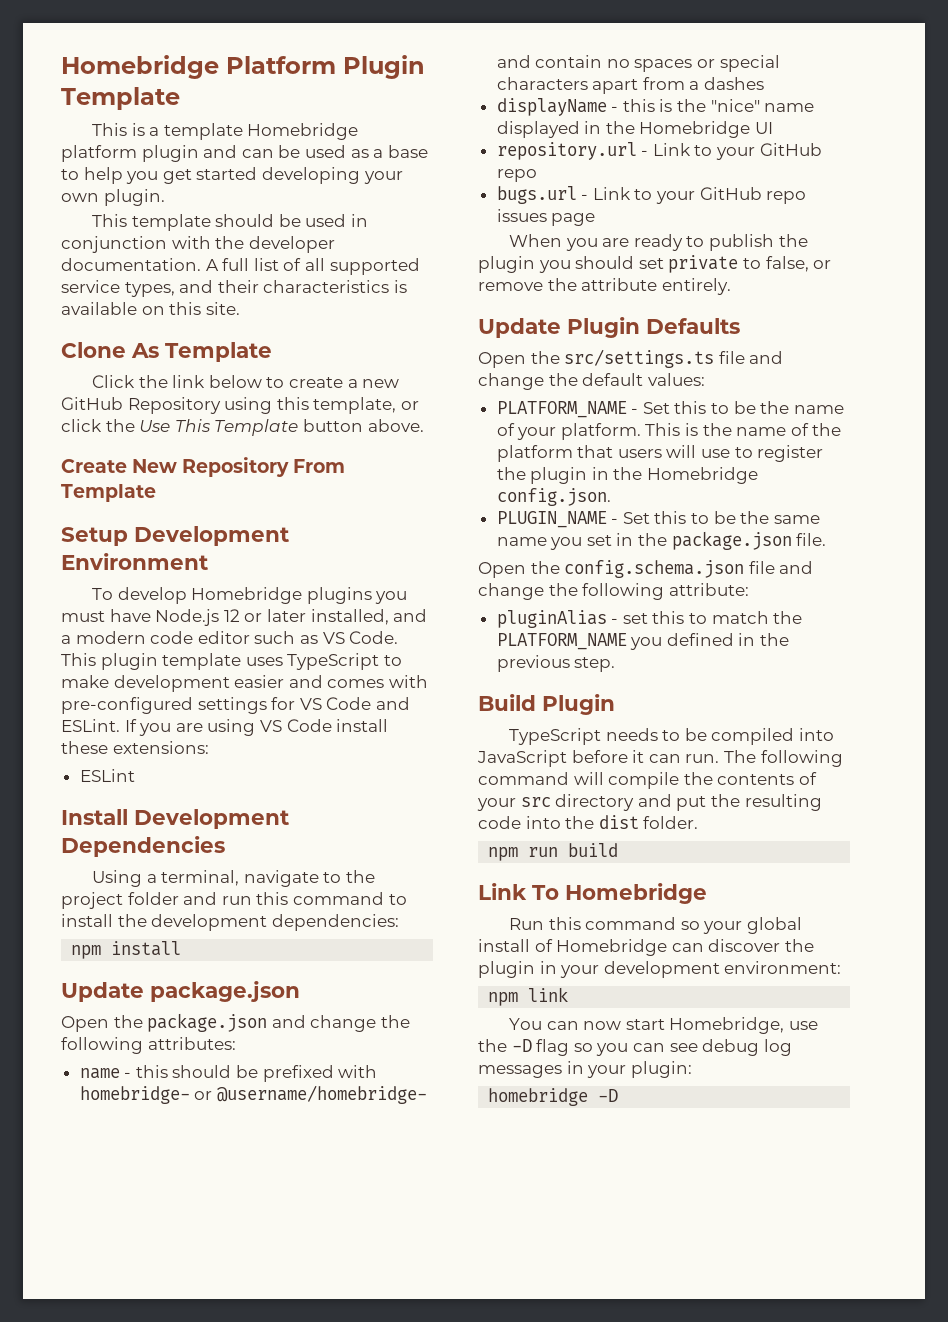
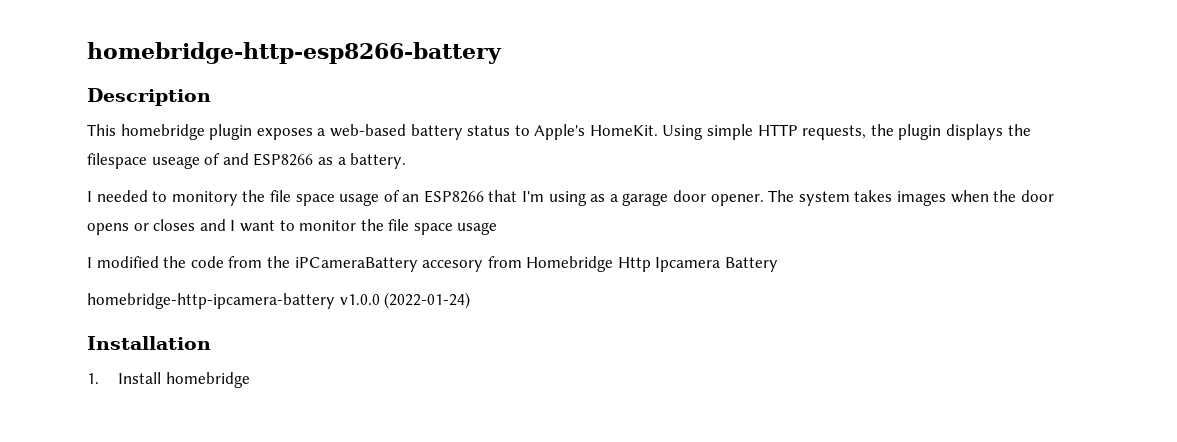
- Homebridge Platform Plugin Template
- This is a template Homebridge platform plugin and can be used as a base to help you get started developing your own plugin.
- This template should be used in conjunction with the developer documentation. A full list of all supported service types, and their characteristics is available on this site.
- Clone As Template
- Click the link below to create a new GitHub Repository using this template, or click the Use This Template button above.
- Create New Repository From Template
- Setup Development Environment
- To develop Homebridge plugins you must have Node.js 12 or later installed, and a modern code editor such as VS Code. This plugin template uses TypeScript to make development easier and comes with pre-configured settings for VS Code and ESLint. If you are using VS Code install these extensions:
- ESLint
- Install Development Dependencies
- Using a terminal, navigate to the project folder and run this command to install the development dependencies:
- npm install
- Update package.json
- Open the package.json and change the following attributes:
- name - this should be prefixed with homebridge- or @username/homebridge- and contain no spaces or special characters apart from a dashes
- displayName - this is the "nice" name displayed in the Homebridge UI
- repository.url - Link to your GitHub repo
- bugs.url - Link to your GitHub repo issues page
- When you are ready to publish the plugin you should set private to false, or remove the attribute entirely.
- Update Plugin Defaults
- Open the src/settings.ts file and change the default values:
- PLATFORM_NAME - Set this to be the name of your platform. This is the name of the platform that users will use to register the plugin in the Homebridge config.json.
- PLUGIN_NAME - Set this to be the same name you set in the package.json file.
- Open the config.schema.json file and change the following attribute:
- pluginAlias - set this to match the PLATFORM_NAME you defined in the previous step.
- Build Plugin
- TypeScript needs to be compiled into JavaScript before it can run. The following command will compile the contents of your src directory and put the resulting code into the dist folder.
- npm run build
- Link To Homebridge
- Run this command so your global install of Homebridge can discover the plugin in your development environment:
- npm link
- You can now start Homebridge, use the -D flag so you can see debug log messages in your plugin:
- homebridge -D
+ homebridge-http-esp8266-battery
+ Description
+ This homebridge plugin exposes a web-based battery status to Apple's HomeKit. Using simple HTTP requests, the plugin displays the filespace useage of and ESP8266 as a battery.
+ I needed to monitory the file space usage of an ESP8266 that I'm using as a garage door opener. The system takes images when the door opens or closes and I want to monitor the file space usage
+ I modified the code from the iPCameraBattery accesory from Homebridge Http Ipcamera Battery
+ homebridge-http-ipcamera-battery v1.0.0 (2022-01-24)
+ Installation
+ 1. Install homebridge

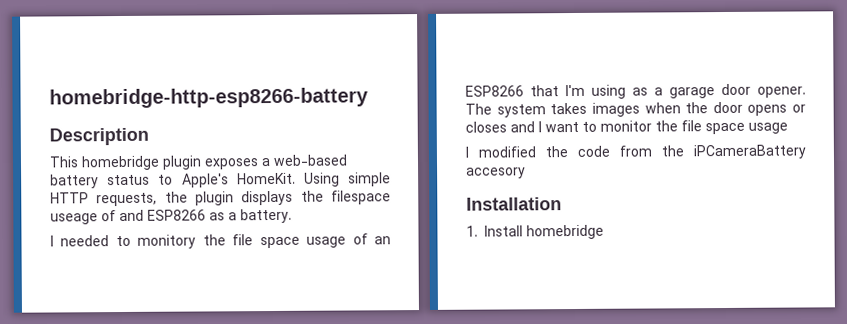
- I modified the code from the iPCameraBattery accesory from Homebridge Http Ipcamera Battery
- homebridge-http-ipcamera-battery v1.0.0 (2022-01-24)
+ I modified the code from the iPCameraBattery accesory

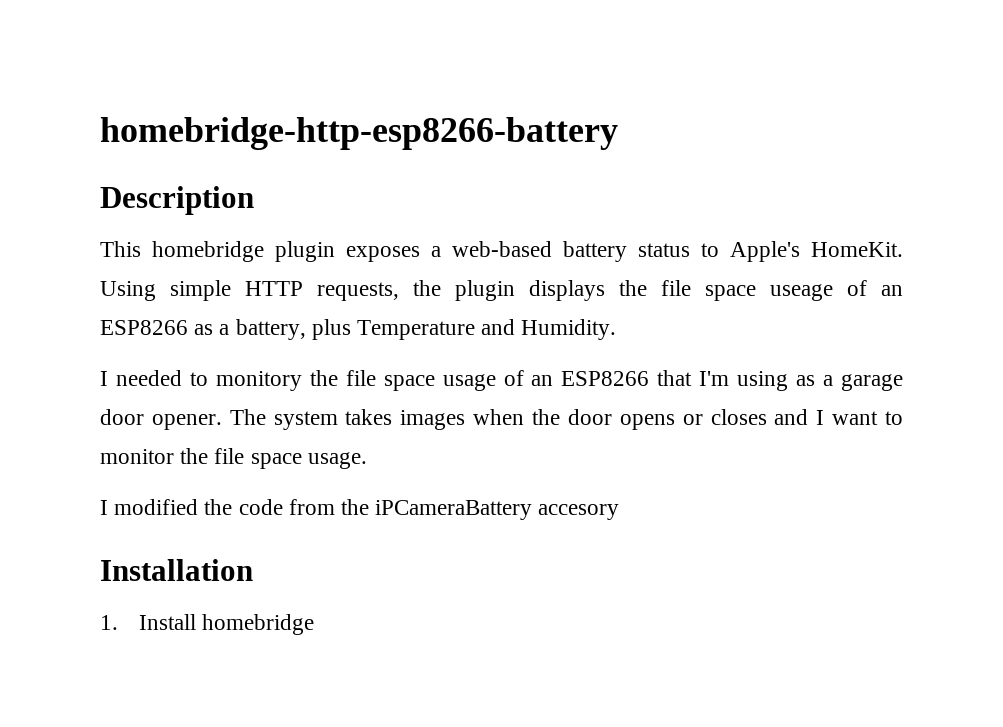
- Using simple HTTP requests, the plugin displays the filespace useage of and ESP8266 as a battery.
+ Using simple HTTP requests, the plugin displays the file space useage of an ESP8266 as a battery, plus Temperature and Humidity.
- The system takes images when the door opens or closes and I want to monitor the file space usage
+ The system takes images when the door opens or closes and I want to monitor the file space usage.

